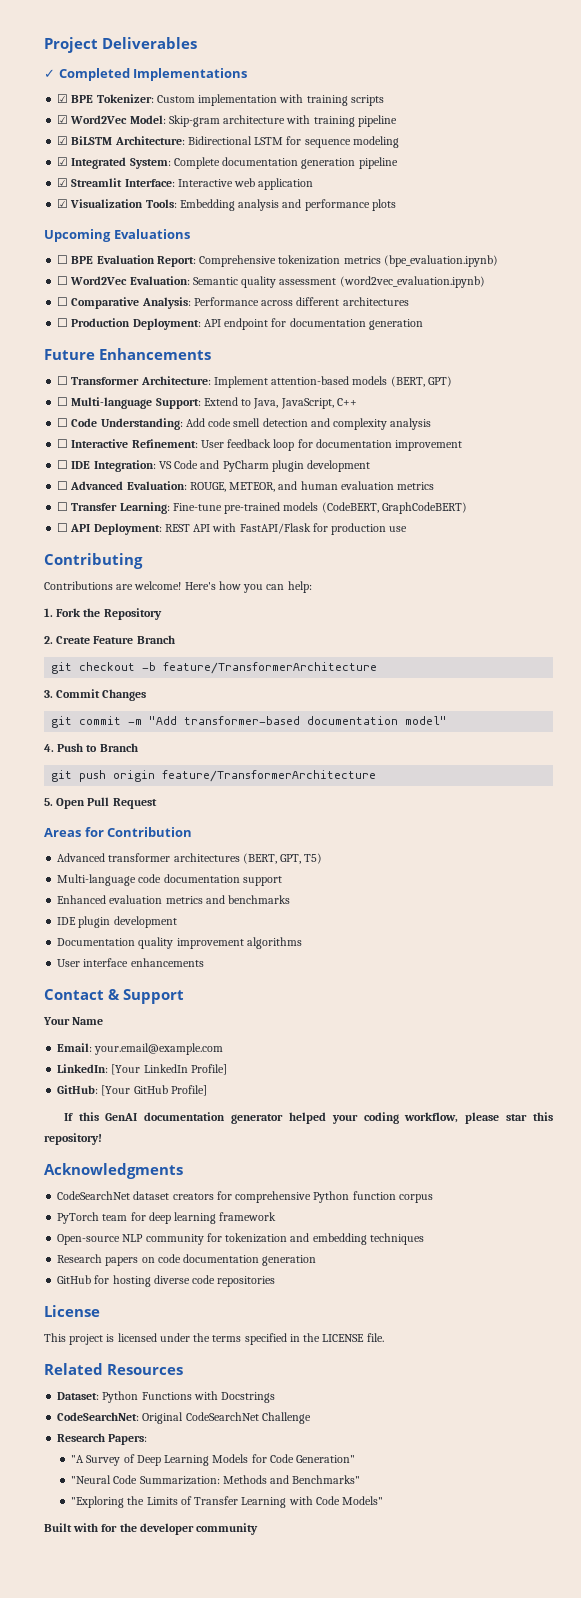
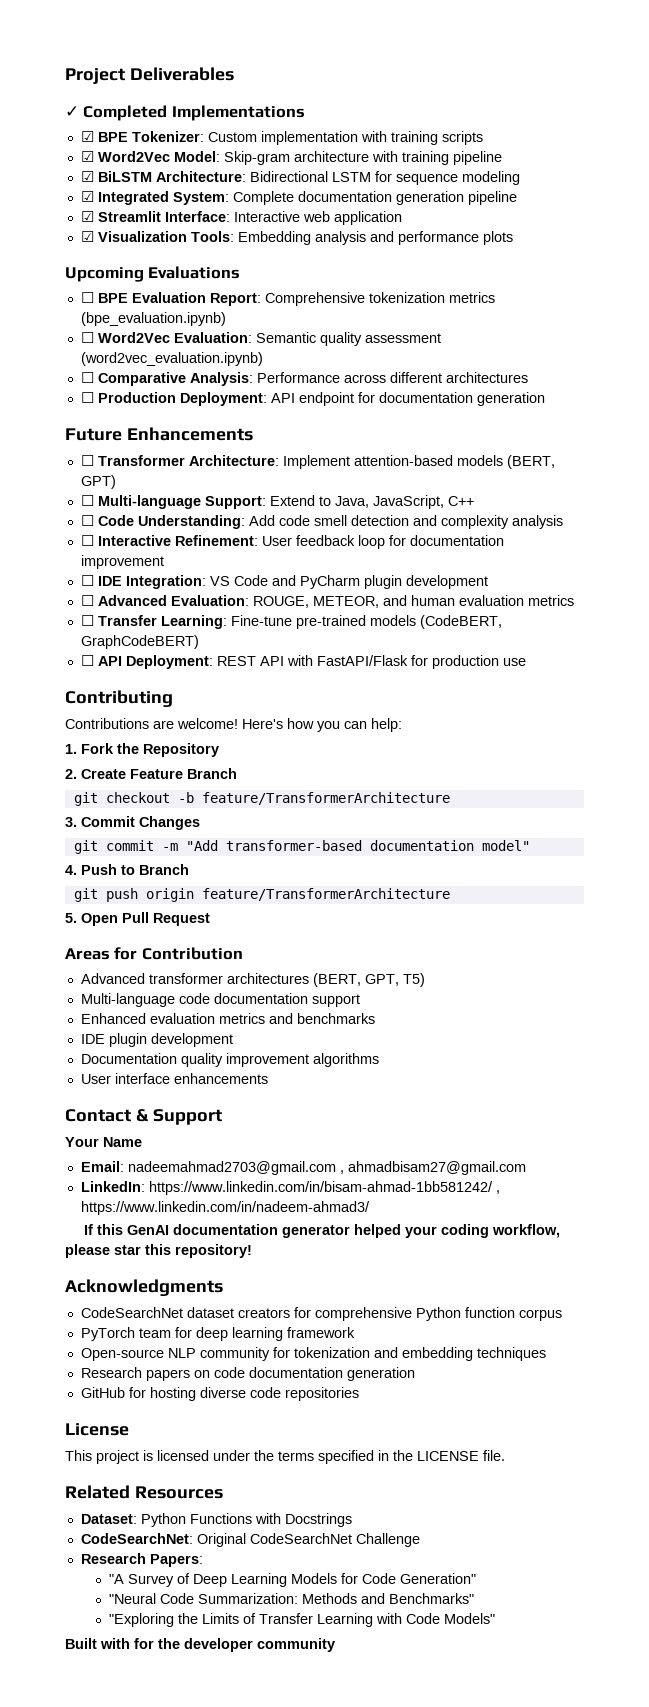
- Email: your.email@example.com
- LinkedIn: [Your LinkedIn Profile]
- GitHub: [Your GitHub Profile]
+ Email: nadeemahmad2703@gmail.com , ahmadbisam27@gmail.com
+ LinkedIn: https://www.linkedin.com/in/bisam-ahmad-1bb581242/ , https://www.linkedin.com/in/nadeem-ahmad3/

